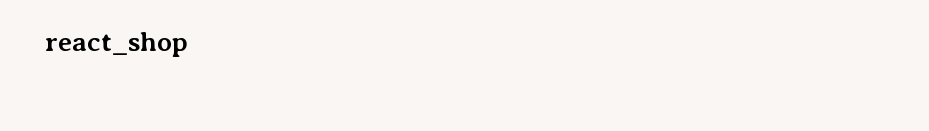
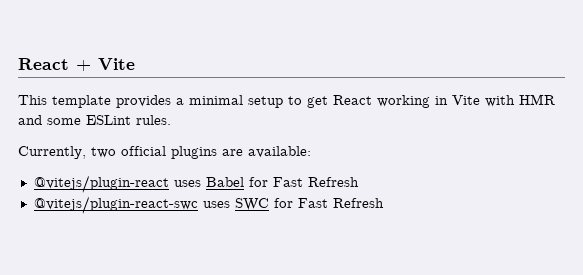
- react_shop
+ React + Vite
+ This template provides a minimal setup to get React working in Vite with HMR and some ESLint rules.
+ Currently, two official plugins are available:
+ @vitejs/plugin-react uses Babel for Fast Refresh
+ @vitejs/plugin-react-swc uses SWC for Fast Refresh

